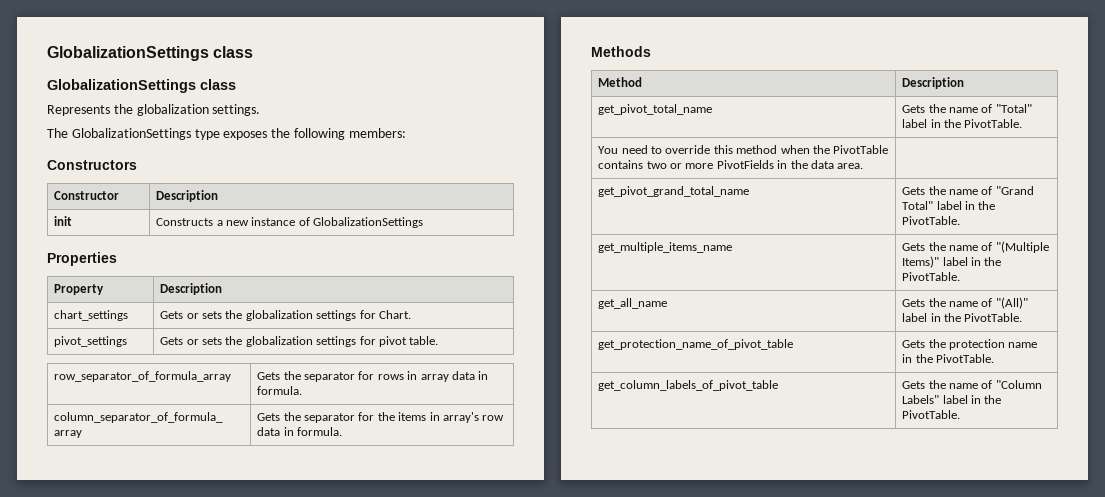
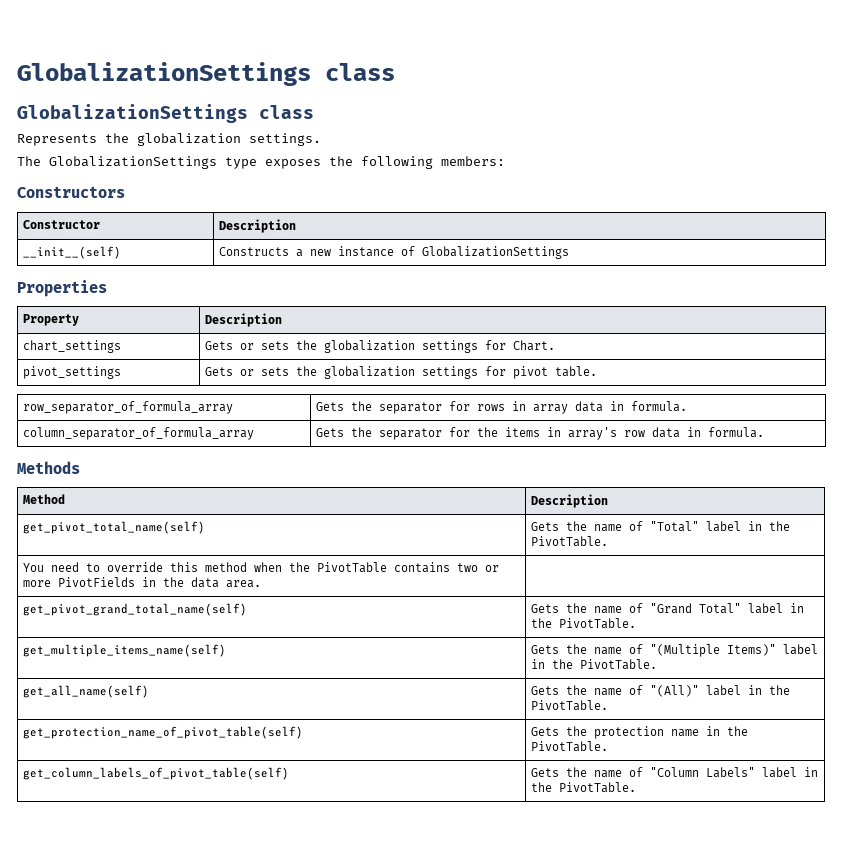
- init | Constructs a new instance of GlobalizationSettings
+ __init__(self) | Constructs a new instance of GlobalizationSettings
- get_pivot_total_name | Gets the name of "Total" label in the PivotTable.
+ get_pivot_total_name(self) | Gets the name of "Total" label in the PivotTable.
- get_pivot_grand_total_name | Gets the name of "Grand Total" label in the PivotTable.
+ get_pivot_grand_total_name(self) | Gets the name of "Grand Total" label in the PivotTable.
- get_multiple_items_name | Gets the name of "(Multiple Items)" label in the PivotTable.
+ get_multiple_items_name(self) | Gets the name of "(Multiple Items)" label in the PivotTable.
- get_all_name | Gets the name of "(All)" label in the PivotTable.
+ get_all_name(self) | Gets the name of "(All)" label in the PivotTable.
- get_protection_name_of_pivot_table | Gets the protection name in the PivotTable.
+ get_protection_name_of_pivot_table(self) | Gets the protection name in the PivotTable.
- get_column_labels_of_pivot_table | Gets the name of "Column Labels" label in the PivotTable.
+ get_column_labels_of_pivot_table(self) | Gets the name of "Column Labels" label in the PivotTable.

